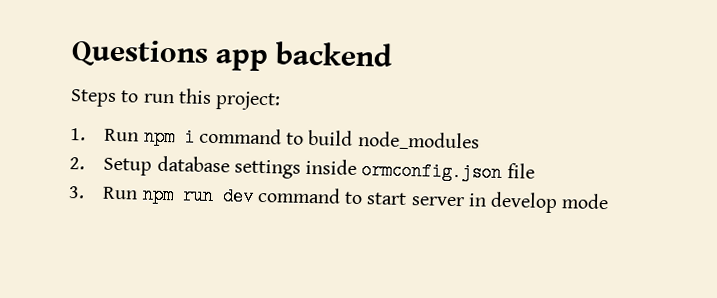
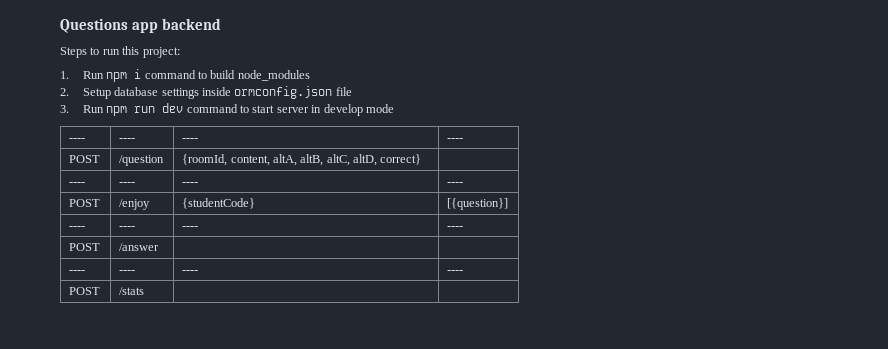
  3. Run npm run dev command to start server in develop mode
+ ---- | ---- | ---- | ----
+ POST | /question | {roomId, content, altA, altB, altC, altD, correct} |
+ ---- | ---- | ---- | ----
+ POST | /enjoy | {studentCode} | [{question}]
+ ---- | ---- | ---- | ----
+ POST | /answer | |
+ ---- | ---- | ---- | ----
+ POST | /stats | |

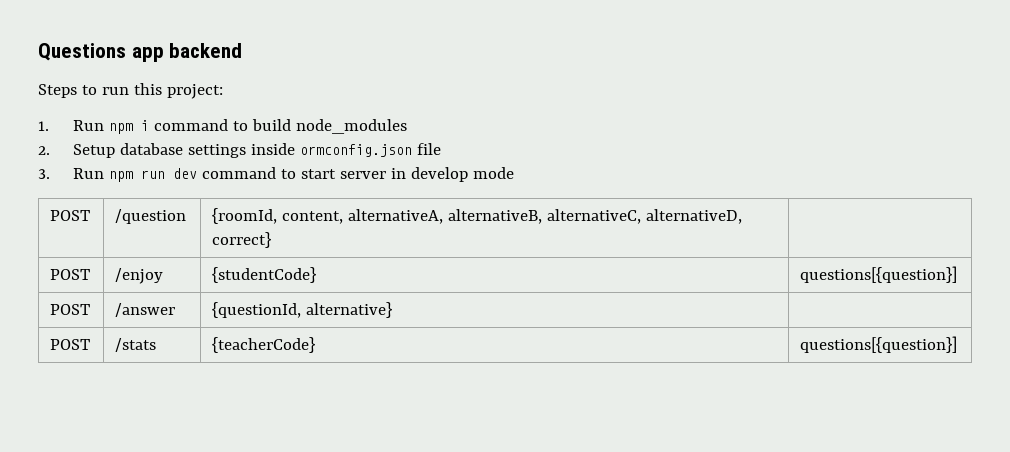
  3. Run npm run dev command to start server in develop mode
- ---- | ---- | ---- | ----
- POST | /question | {roomId, content, altA, altB, altC, altD, correct} |
- ---- | ---- | ---- | ----
- POST | /enjoy | {studentCode} | [{question}]
- ---- | ---- | ---- | ----
- POST | /answer | |
- ---- | ---- | ---- | ----
+ POST | /question | {roomId, content, alternativeA, alternativeB, alternativeC, alternativeD, correct} |
+ POST | /enjoy | {studentCode} | questions[{question}]
+ POST | /answer | {questionId, alternative} |
- POST | /stats | |
+ POST | /stats | {teacherCode} | questions[{question}]

